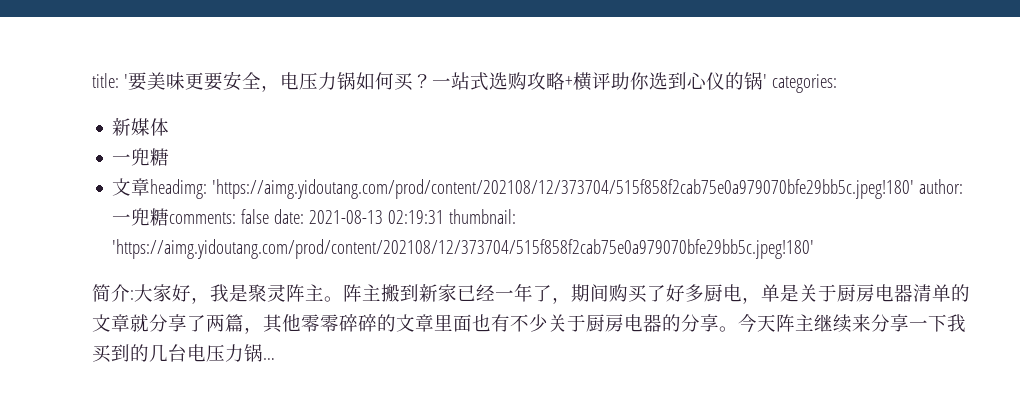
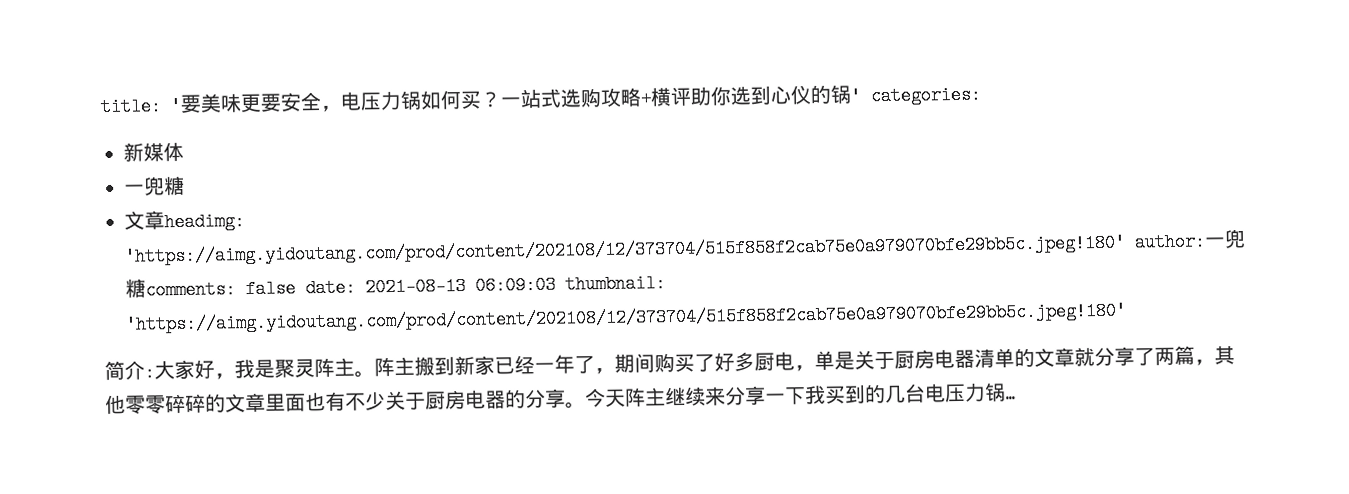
- 文章headimg: 'https://aimg.yidoutang.com/prod/content/202108/12/373704/515f858f2cab75e0a979070bfe29bb5c.jpeg!180' author:一兜糖comments: false date: 2021-08-13 02:19:31 thumbnail: 'https://aimg.yidoutang.com/prod/content/202108/12/373704/515f858f2cab75e0a979070bfe29bb5c.jpeg!180'
+ 文章headimg: 'https://aimg.yidoutang.com/prod/content/202108/12/373704/515f858f2cab75e0a979070bfe29bb5c.jpeg!180' author:一兜糖comments: false date: 2021-08-13 06:09:03 thumbnail: 'https://aimg.yidoutang.com/prod/content/202108/12/373704/515f858f2cab75e0a979070bfe29bb5c.jpeg!180'

